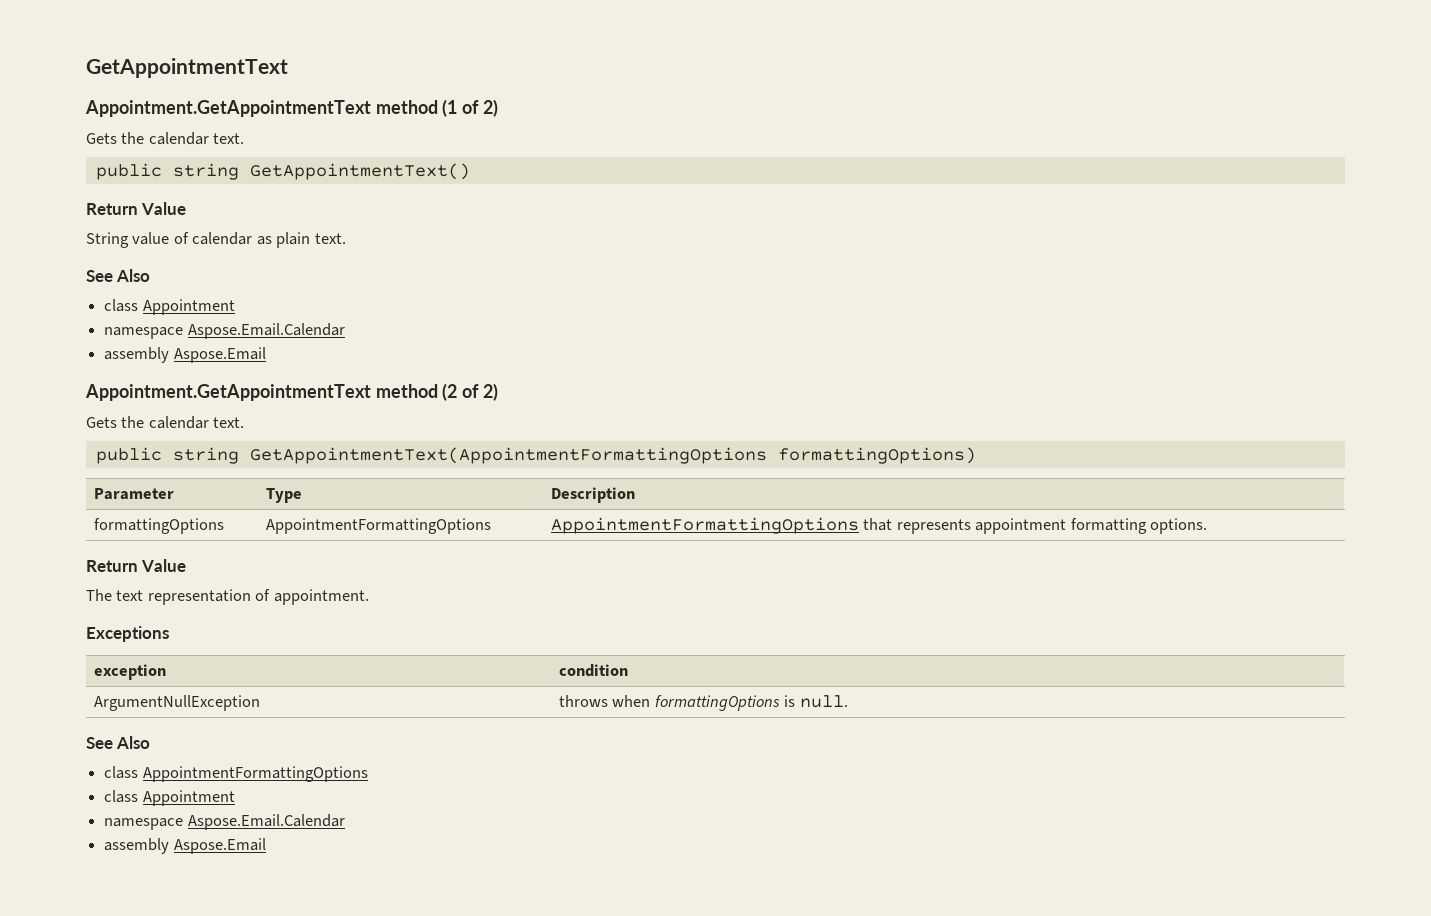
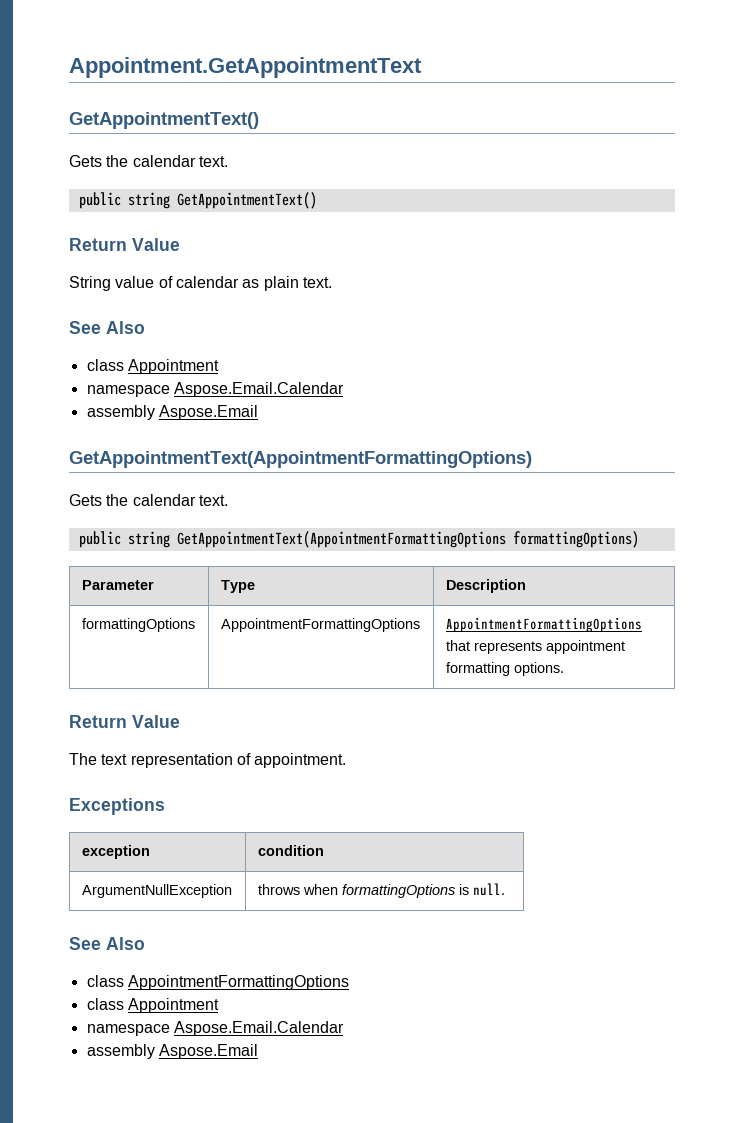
- GetAppointmentText
- Appointment.GetAppointmentText method (1 of 2)
+ Appointment.GetAppointmentText
+ GetAppointmentText()
- Appointment.GetAppointmentText method (2 of 2)
+ GetAppointmentText(AppointmentFormattingOptions)

